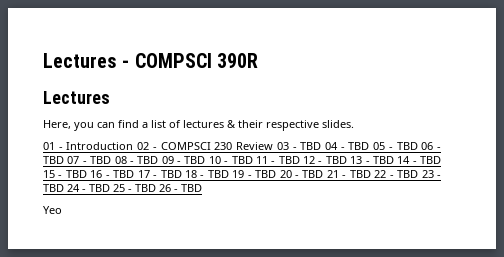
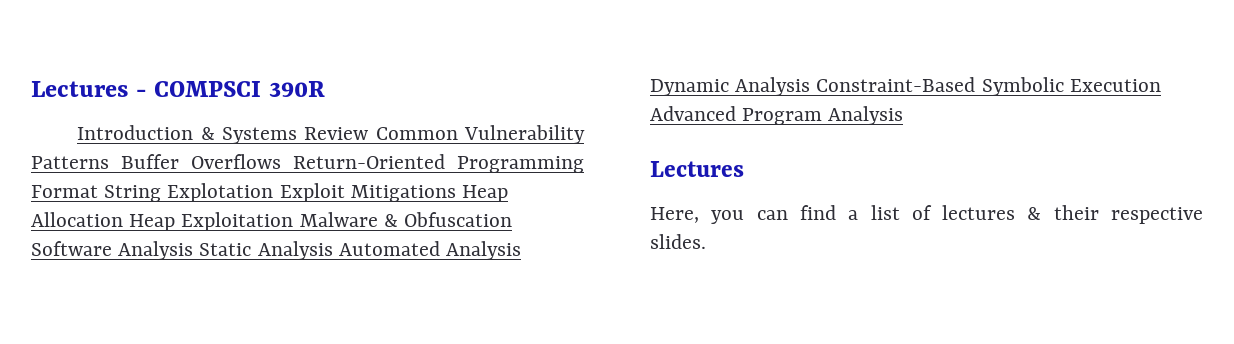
+ Introduction & Systems Review Common Vulnerability Patterns Buffer Overflows Return-Oriented Programming Format String Explotation Exploit Mitigations Heap Allocation Heap Exploitation Malware & Obfuscation Software Analysis Static Analysis Automated Analysis Dynamic Analysis Constraint-Based Symbolic Execution Advanced Program Analysis
- 01 - Introduction 02 - COMPSCI 230 Review 03 - TBD 04 - TBD 05 - TBD 06 - TBD 07 - TBD 08 - TBD 09 - TBD 10 - TBD 11 - TBD 12 - TBD 13 - TBD 14 - TBD 15 - TBD 16 - TBD 17 - TBD 18 - TBD 19 - TBD 20 - TBD 21 - TBD 22 - TBD 23 - TBD 24 - TBD 25 - TBD 26 - TBD
- Yeo

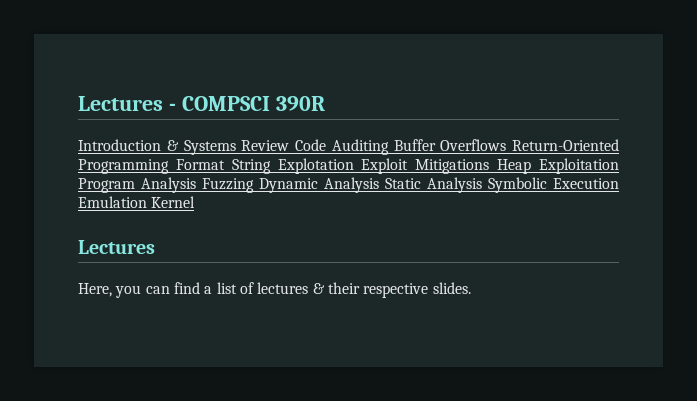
- Introduction & Systems Review Common Vulnerability Patterns Buffer Overflows Return-Oriented Programming Format String Explotation Exploit Mitigations Heap Allocation Heap Exploitation Malware & Obfuscation Software Analysis Static Analysis Automated Analysis Dynamic Analysis Constraint-Based Symbolic Execution Advanced Program Analysis
+ Introduction & Systems Review Code Auditing Buffer Overflows Return-Oriented Programming Format String Explotation Exploit Mitigations Heap Exploitation Program Analysis Fuzzing Dynamic Analysis Static Analysis Symbolic Execution Emulation Kernel

